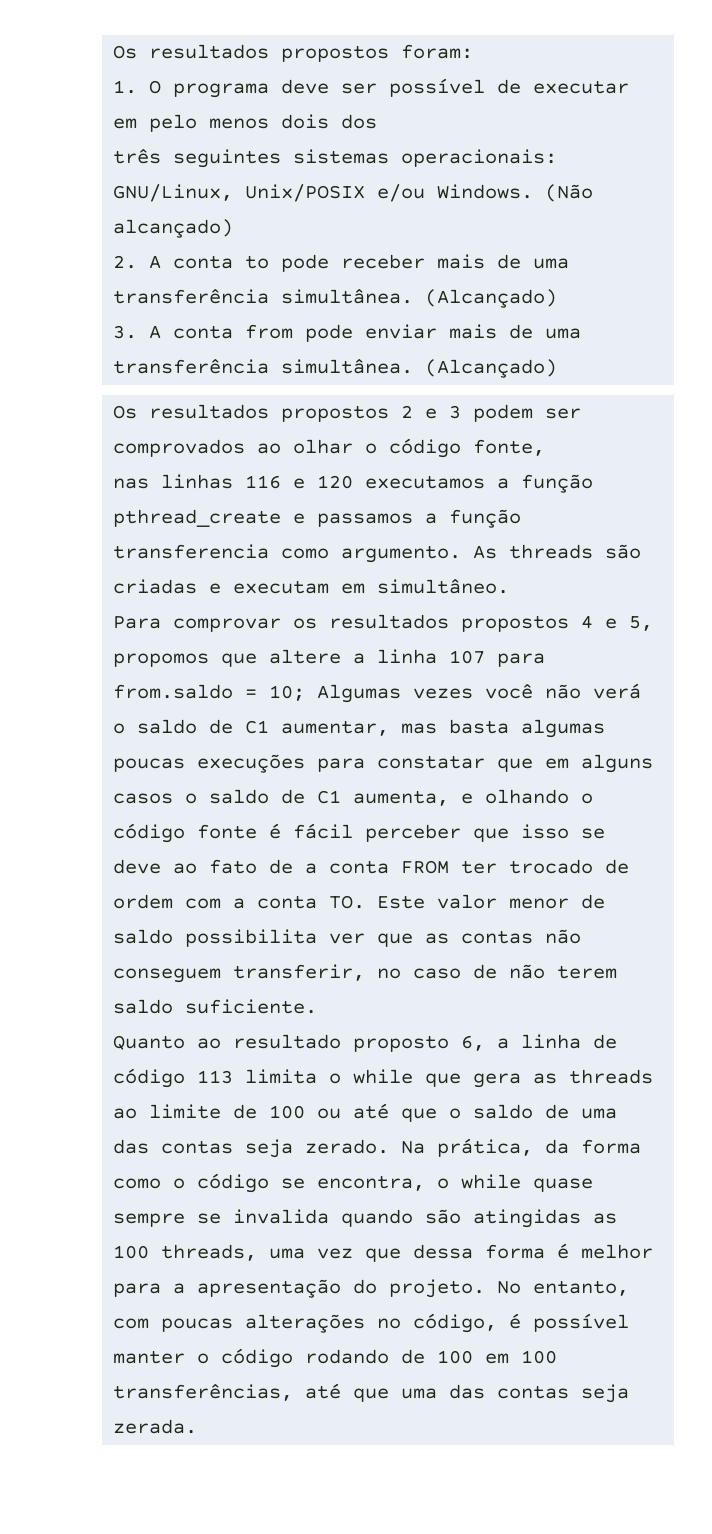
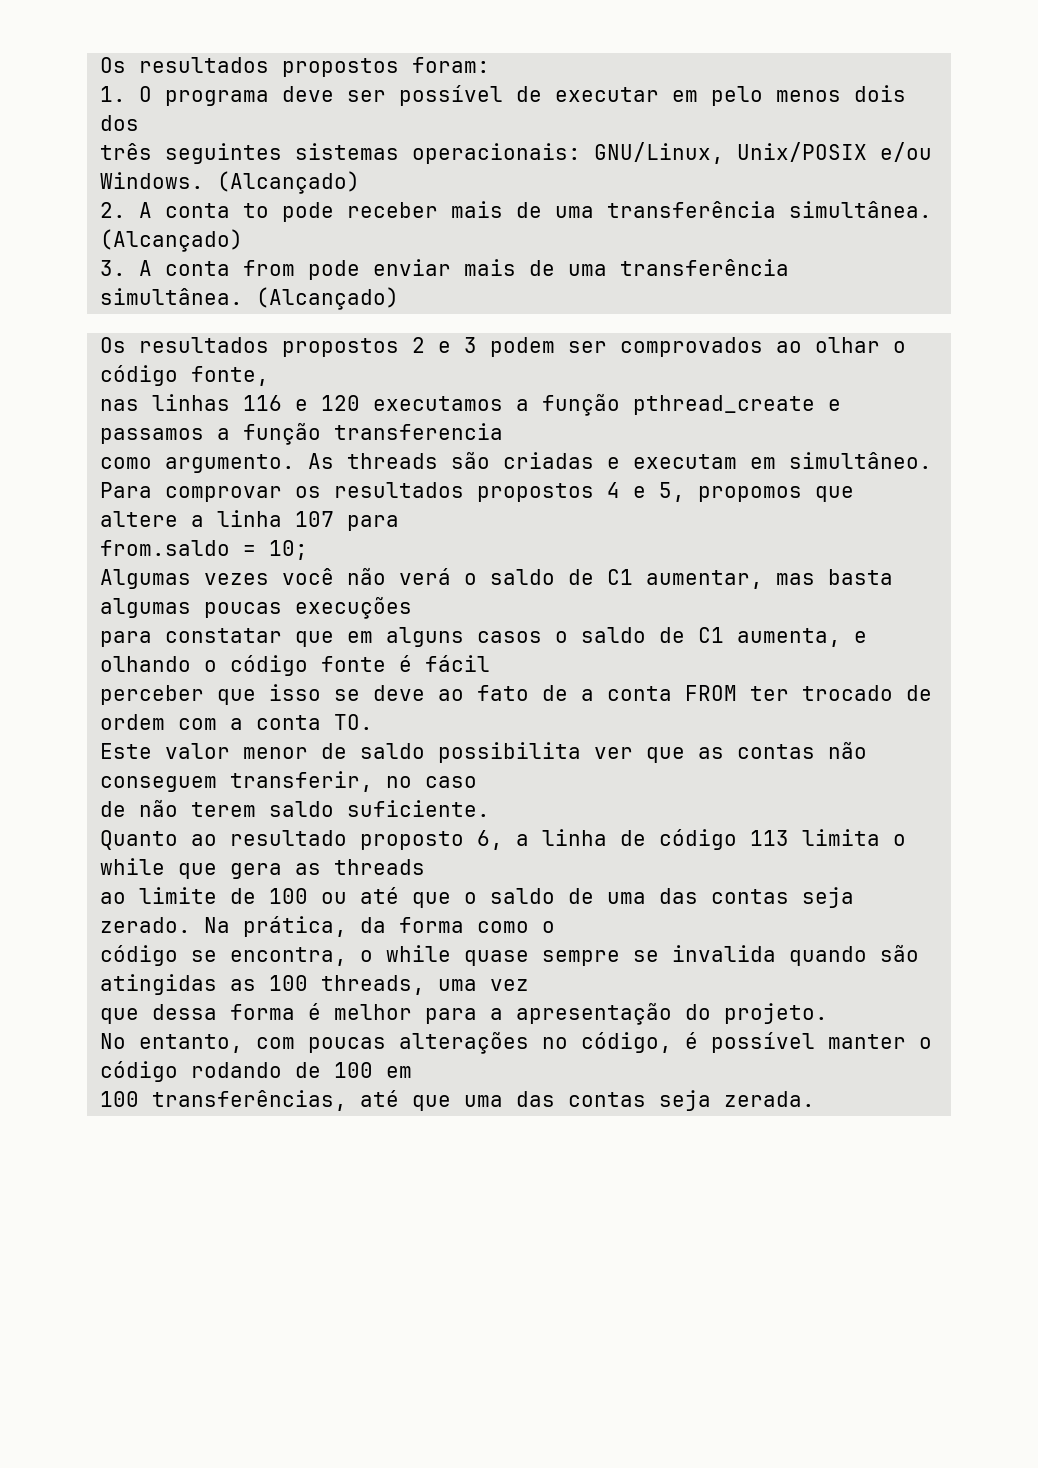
- três seguintes sistemas operacionais: GNU/Linux, Unix/POSIX e/ou Windows. (Não alcançado)
+ três seguintes sistemas operacionais: GNU/Linux, Unix/POSIX e/ou Windows. (Alcançado)
- nas linhas 116 e 120 executamos a função pthread_create e passamos a função transferencia como argumento.
+ nas linhas 116 e 120 executamos a função pthread_create e passamos a função transferencia
+ como argumento.
- from.saldo = 10; Algumas vezes você não verá o saldo de C1 aumentar, mas basta algumas poucas execuções para constatar que em alguns casos o saldo de C1 aumenta, e olhando o código fonte é fácil perceber que isso se deve ao fato de a conta FROM ter trocado de ordem com a conta TO. Este valor menor de saldo possibilita ver que as contas não conseguem transferir, no caso de não terem saldo suficiente.
+ from.saldo = 10;
+ Algumas vezes você não verá o saldo de C1 aumentar, mas basta algumas poucas execuções
+ para constatar que em alguns casos o saldo de C1 aumenta, e olhando o código fonte é fácil
+ perceber que isso se deve ao fato de a conta FROM ter trocado de ordem com a conta TO.
+ Este valor menor de saldo possibilita ver que as contas não conseguem transferir, no caso
+ de não terem saldo suficiente.
- Na prática, da forma como o código se encontra, o while quase sempre se invalida quando são atingidas as 100 threads, uma vez que dessa forma é melhor para a apresentação do projeto. No entanto, com poucas alterações no código, é possível manter o código rodando de 100 em 100 transferências, até que uma das contas seja zerada.
+ Na prática, da forma como o
+ código se encontra, o while quase sempre se invalida quando são atingidas as 100 threads, uma vez
+ que dessa forma é melhor para a apresentação do projeto.
+ No entanto, com poucas alterações no código, é possível manter o código rodando de 100 em
+ 100 transferências, até que uma das contas seja zerada.

